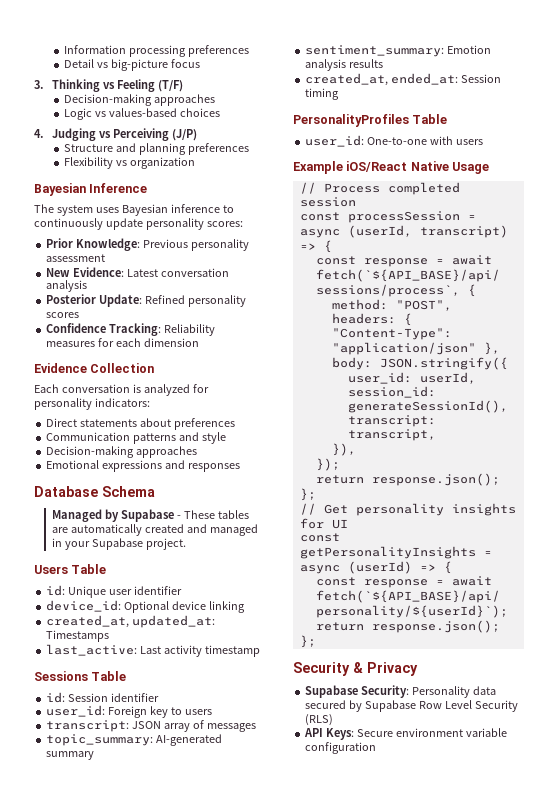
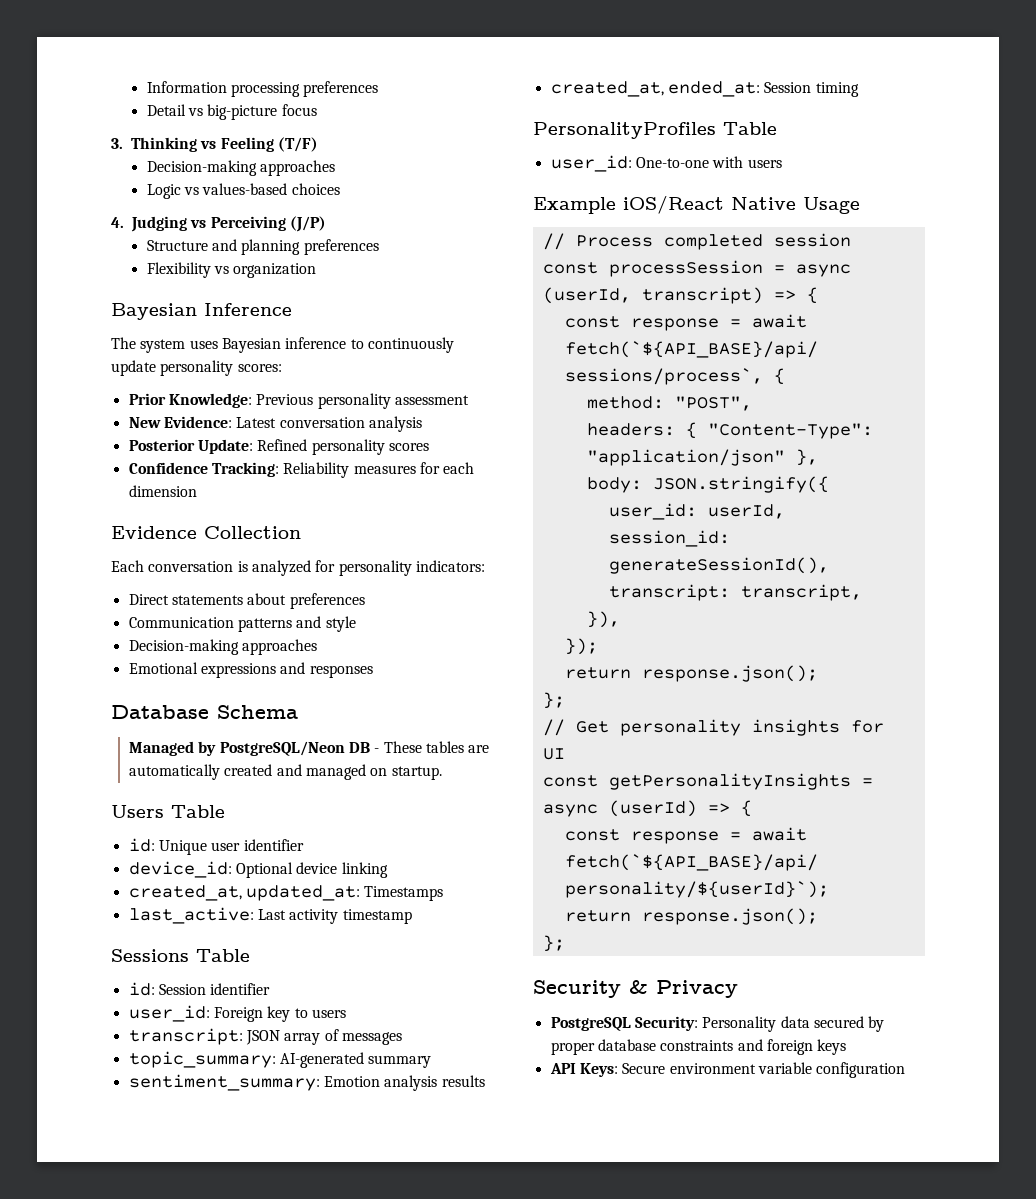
- Managed by Supabase - These tables are automatically created and managed in your Supabase project.
+ Managed by PostgreSQL/Neon DB - These tables are automatically created and managed on startup.
- Supabase Security: Personality data secured by Supabase Row Level Security (RLS)
+ PostgreSQL Security: Personality data secured by proper database constraints and foreign keys

